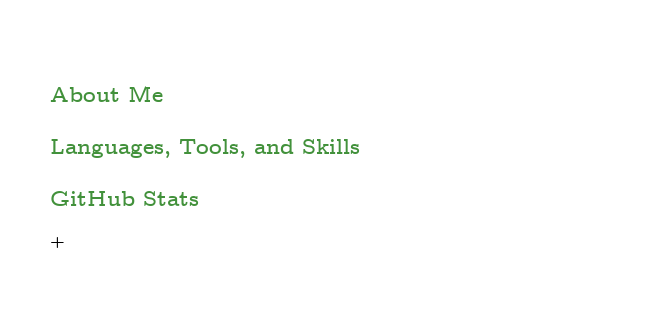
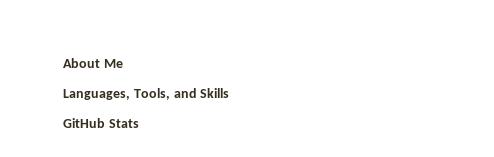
- +

